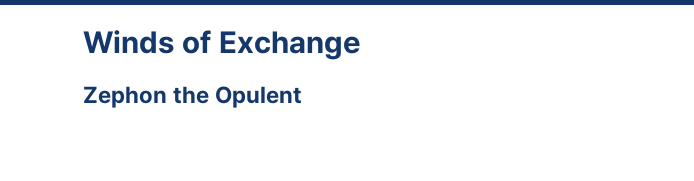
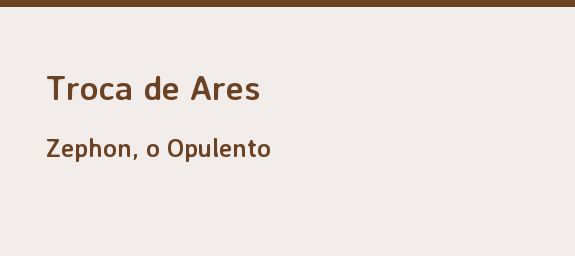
- Winds of Exchange
- Zephon the Opulent
+ Troca de Ares
+ Zephon, o Opulento

